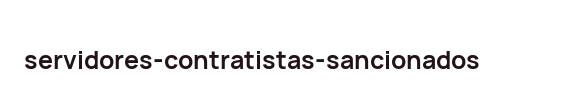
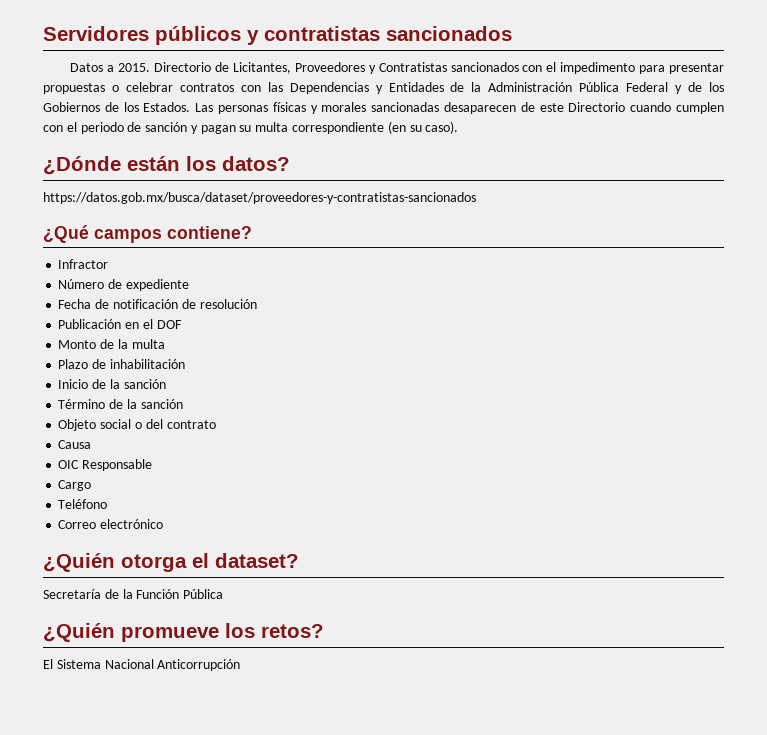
- servidores-contratistas-sancionados
+ Servidores públicos y contratistas sancionados
+ Datos a 2015. Directorio de Licitantes, Proveedores y Contratistas sancionados con el impedimento para presentar propuestas o celebrar contratos con las Dependencias y Entidades de la Administración Pública Federal y de los Gobiernos de los Estados. Las personas físicas y morales sancionadas desaparecen de este Directorio cuando cumplen con el periodo de sanción y pagan su multa correspondiente (en su caso).
+ ¿Dónde están los datos?
+ https://datos.gob.mx/busca/dataset/proveedores-y-contratistas-sancionados
+ ¿Qué campos contiene?
+ Infractor
+ Número de expediente
+ Fecha de notificación de resolución
+ Publicación en el DOF
+ Monto de la multa
+ Plazo de inhabilitación
+ Inicio de la sanción
+ Término de la sanción
+ Objeto social o del contrato
+ Causa
+ OIC Responsable
+ Cargo
+ Teléfono
+ Correo electrónico
+ ¿Quién otorga el dataset?
+ Secretaría de la Función Pública
+ ¿Quién promueve los retos?
+ El Sistema Nacional Anticorrupción

